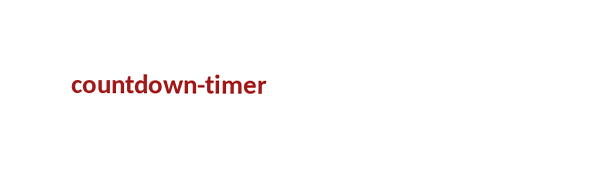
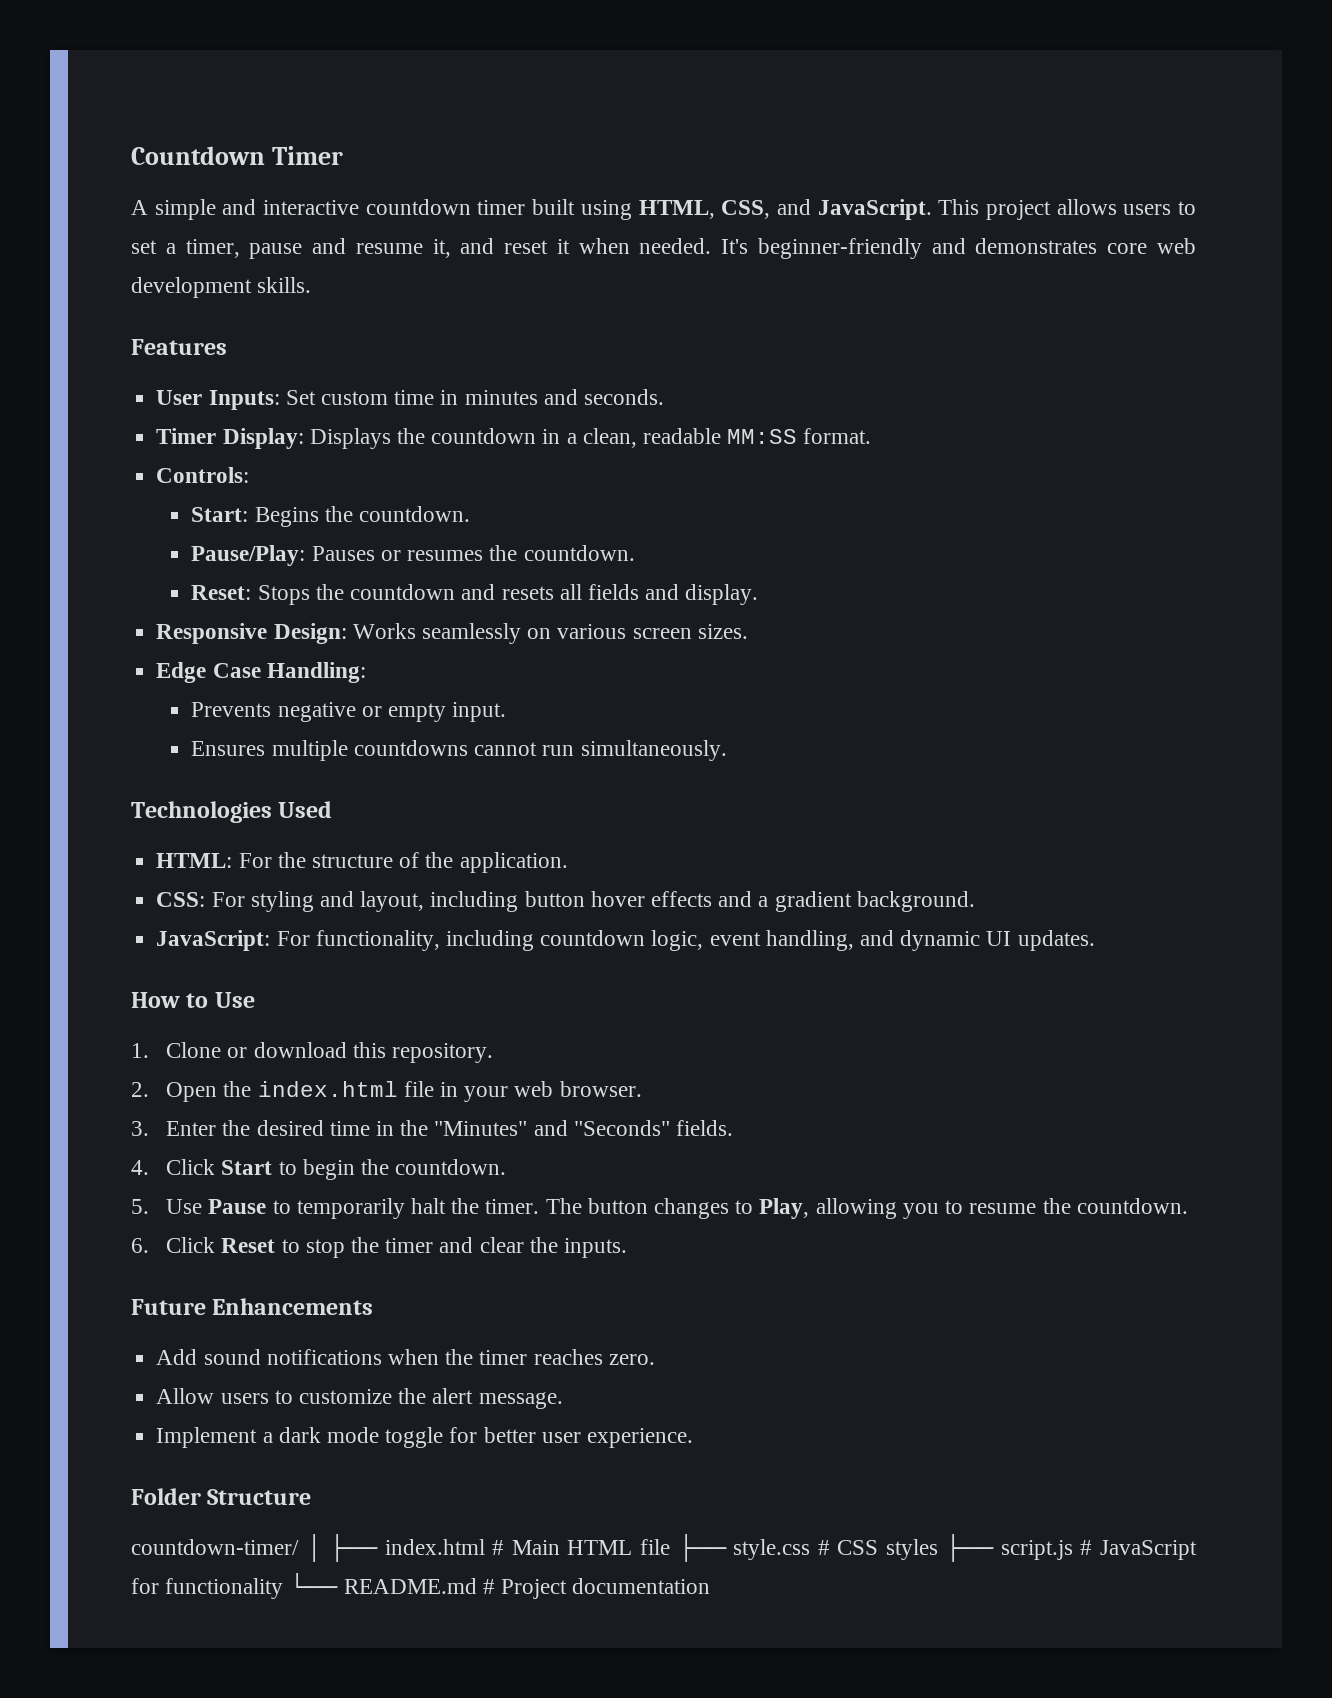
- countdown-timer
+ Countdown Timer
+ A simple and interactive countdown timer built using HTML, CSS, and JavaScript. This project allows users to set a timer, pause and resume it, and reset it when needed. It's beginner-friendly and demonstrates core web development skills.
+ Features
+ User Inputs: Set custom time in minutes and seconds.
+ Timer Display: Displays the countdown in a clean, readable MM:SS format.
+ Controls:
+ Start: Begins the countdown.
+ Pause/Play: Pauses or resumes the countdown.
+ Reset: Stops the countdown and resets all fields and display.
+ Responsive Design: Works seamlessly on various screen sizes.
+ Edge Case Handling:
+ Prevents negative or empty input.
+ Ensures multiple countdowns cannot run simultaneously.
+ Technologies Used
+ HTML: For the structure of the application.
+ CSS: For styling and layout, including button hover effects and a gradient background.
+ JavaScript: For functionality, including countdown logic, event handling, and dynamic UI updates.
+ How to Use
+ 1. Clone or download this repository.
+ 2. Open the index.html file in your web browser.
+ 3. Enter the desired time in the "Minutes" and "Seconds" fields.
+ 4. Click Start to begin the countdown.
+ 5. Use Pause to temporarily halt the timer. The button changes to Play, allowing you to resume the countdown.
+ 6. Click Reset to stop the timer and clear the inputs.
+ Future Enhancements
+ Add sound notifications when the timer reaches zero.
+ Allow users to customize the alert message.
+ Implement a dark mode toggle for better user experience.
+ Folder Structure
+ countdown-timer/ │ ├── index.html # Main HTML file ├── style.css # CSS styles ├── script.js # JavaScript for functionality └── README.md # Project documentation

